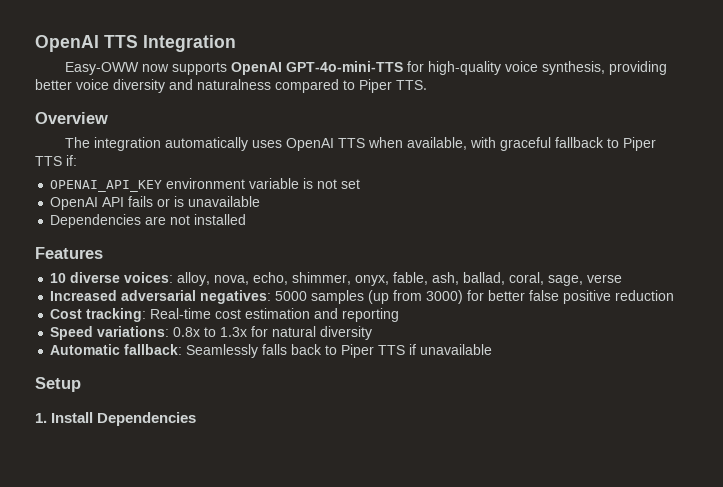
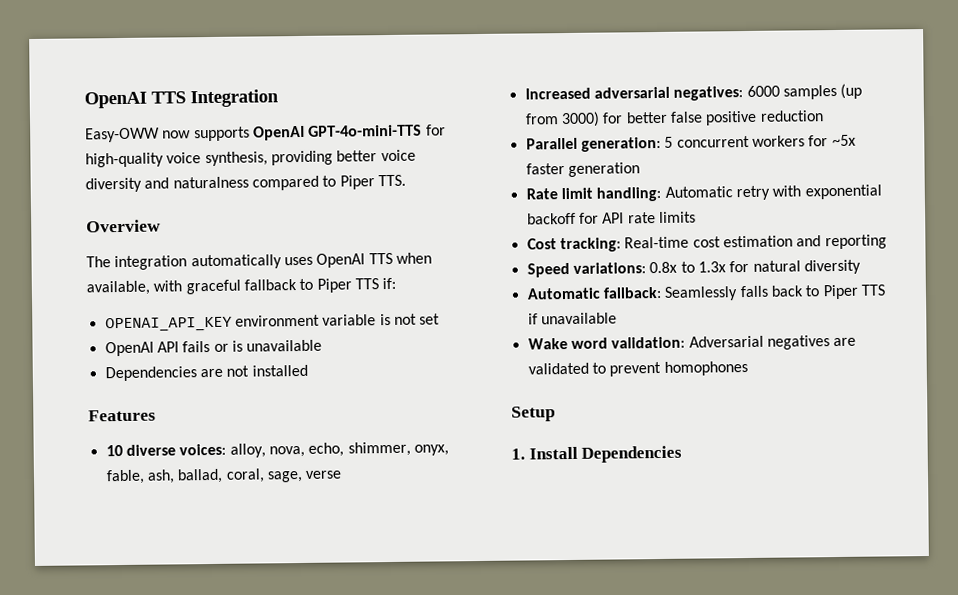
- Increased adversarial negatives: 5000 samples (up from 3000) for better false positive reduction
+ Increased adversarial negatives: 6000 samples (up from 3000) for better false positive reduction
+ Parallel generation: 5 concurrent workers for ~5x faster generation
+ Rate limit handling: Automatic retry with exponential backoff for API rate limits
+ Wake word validation: Adversarial negatives are validated to prevent homophones

